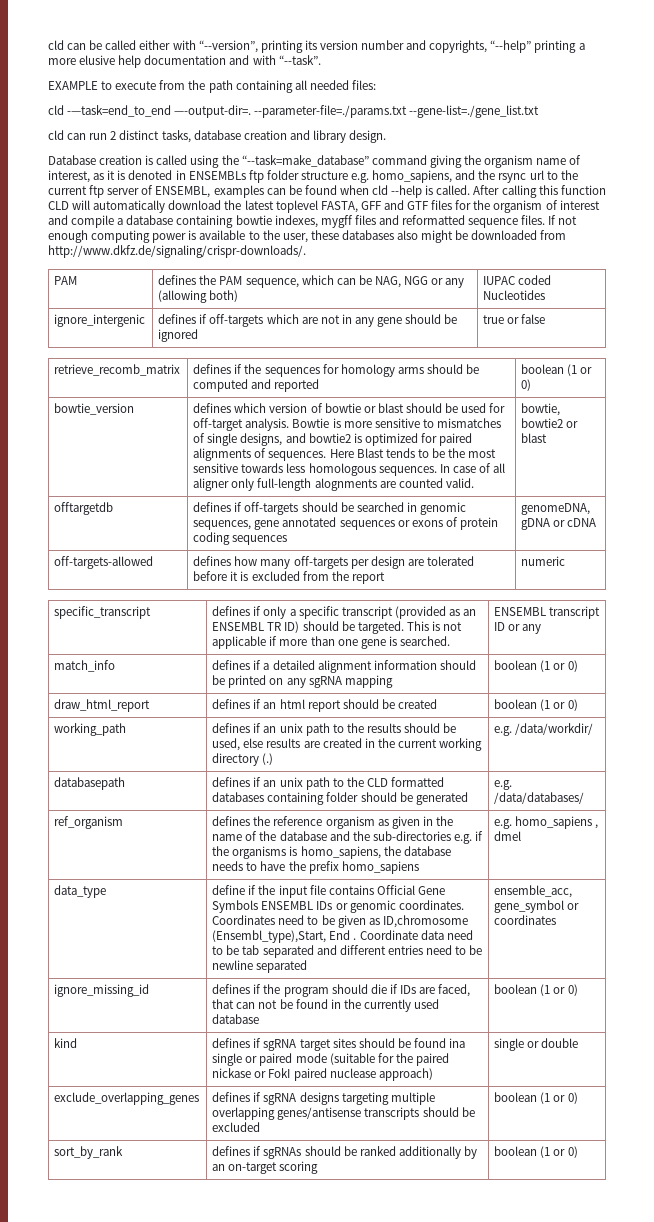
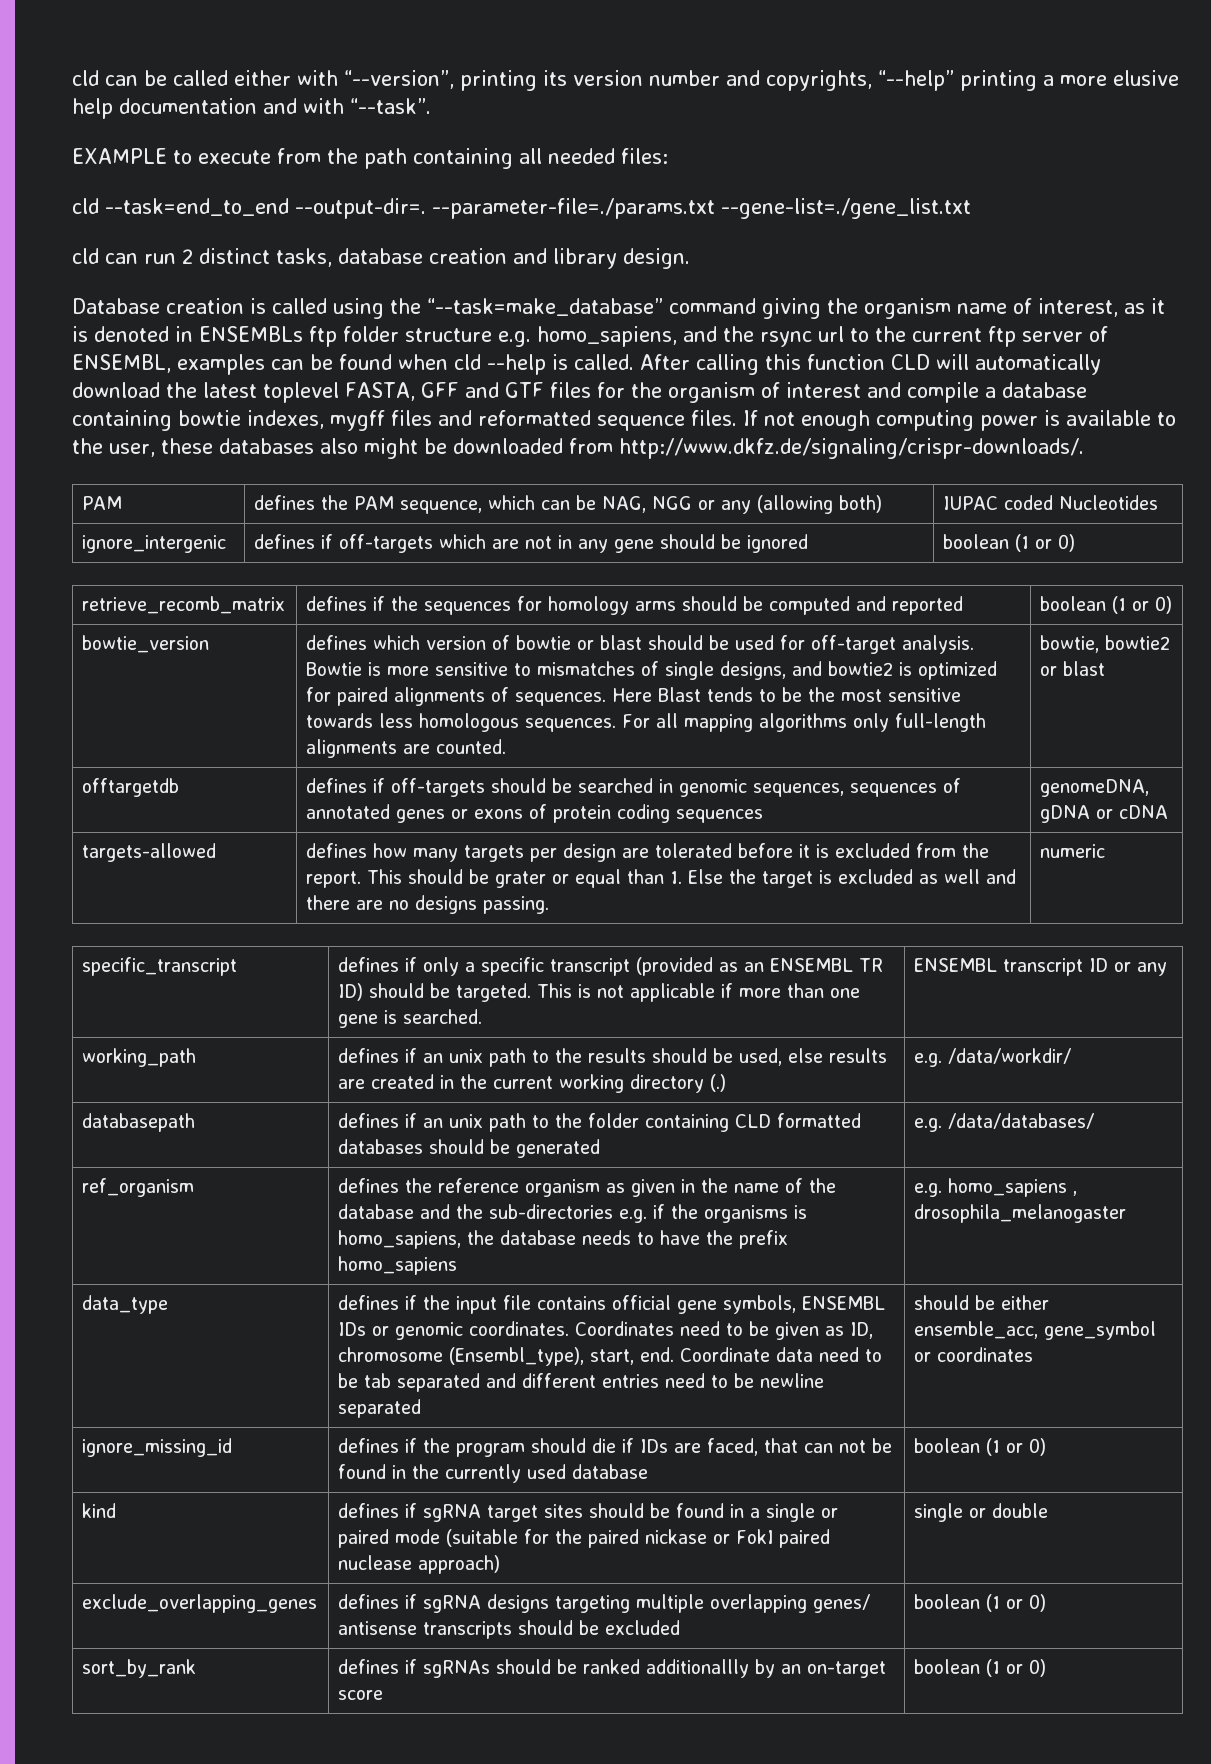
- cld -—task=end_to_end —-output-dir=.
+ cld --task=end_to_end --output-dir=.
- ignore_intergenic | defines if off-targets which are not in any gene should be ignored | true or false
+ ignore_intergenic | defines if off-targets which are not in any gene should be ignored | boolean (1 or 0)
- In case of all aligner only full-length alognments are counted valid.
+ For all mapping algorithms only full-length alignments are counted.
- offtargetdb | defines if off-targets should be searched in genomic sequences, gene annotated sequences or exons of protein coding sequences | genomeDNA, gDNA or cDNA
+ offtargetdb | defines if off-targets should be searched in genomic sequences, sequences of annotated genes or exons of protein coding sequences | genomeDNA, gDNA or cDNA
- off-targets-allowed | defines how many off-targets per design are tolerated before it is excluded from the report | numeric
+ targets-allowed | defines how many targets per design are tolerated before it is excluded from the report. This should be grater or equal than 1. Else the target is excluded as well and there are no designs passing. | numeric
- match_info | defines if a detailed alignment information should be printed on any sgRNA mapping | boolean (1 or 0)
- draw_html_report | defines if an html report should be created | boolean (1 or 0)
- databasepath | defines if an unix path to the CLD formatted databases containing folder should be generated | e.g. /data/databases/
+ databasepath | defines if an unix path to the folder containing CLD formatted databases should be generated | e.g. /data/databases/
- ref_organism | defines the reference organism as given in the name of the database and the sub-directories e.g. if the organisms is homo_sapiens, the database needs to have the prefix homo_sapiens | e.g. homo_sapiens , dmel
+ ref_organism | defines the reference organism as given in the name of the database and the sub-directories e.g. if the organisms is homo_sapiens, the database needs to have the prefix homo_sapiens | e.g. homo_sapiens , drosophila_melanogaster
- define if the input file contains Official Gene Symbols ENSEMBL IDs or genomic coordinates.
+ defines if the input file contains official gene symbols, ENSEMBL IDs or genomic coordinates.
- Coordinates need to be given as ID,chromosome (Ensembl_type),Start, End .
+ Coordinates need to be given as ID, chromosome (Ensembl_type), start, end.
- ensemble_acc, gene_symbol or coordinates
+ should be either ensemble_acc, gene_symbol or coordinates
- kind | defines if sgRNA target sites should be found ina single or paired mode (suitable for the paired nickase or FokI paired nuclease approach) | single or double
+ kind | defines if sgRNA target sites should be found in a single or paired mode (suitable for the paired nickase or FokI paired nuclease approach) | single or double
- exclude_overlapping_genes | defines if sgRNA designs targeting multiple overlapping genes/antisense transcripts should be excluded | boolean (1 or 0)
+ exclude_overlapping_genes | defines if sgRNA designs targeting multiple overlapping genes/ antisense transcripts should be excluded | boolean (1 or 0)
- sort_by_rank | defines if sgRNAs should be ranked additionally by an on-target scoring | boolean (1 or 0)
+ sort_by_rank | defines if sgRNAs should be ranked additionallly by an on-target score | boolean (1 or 0)

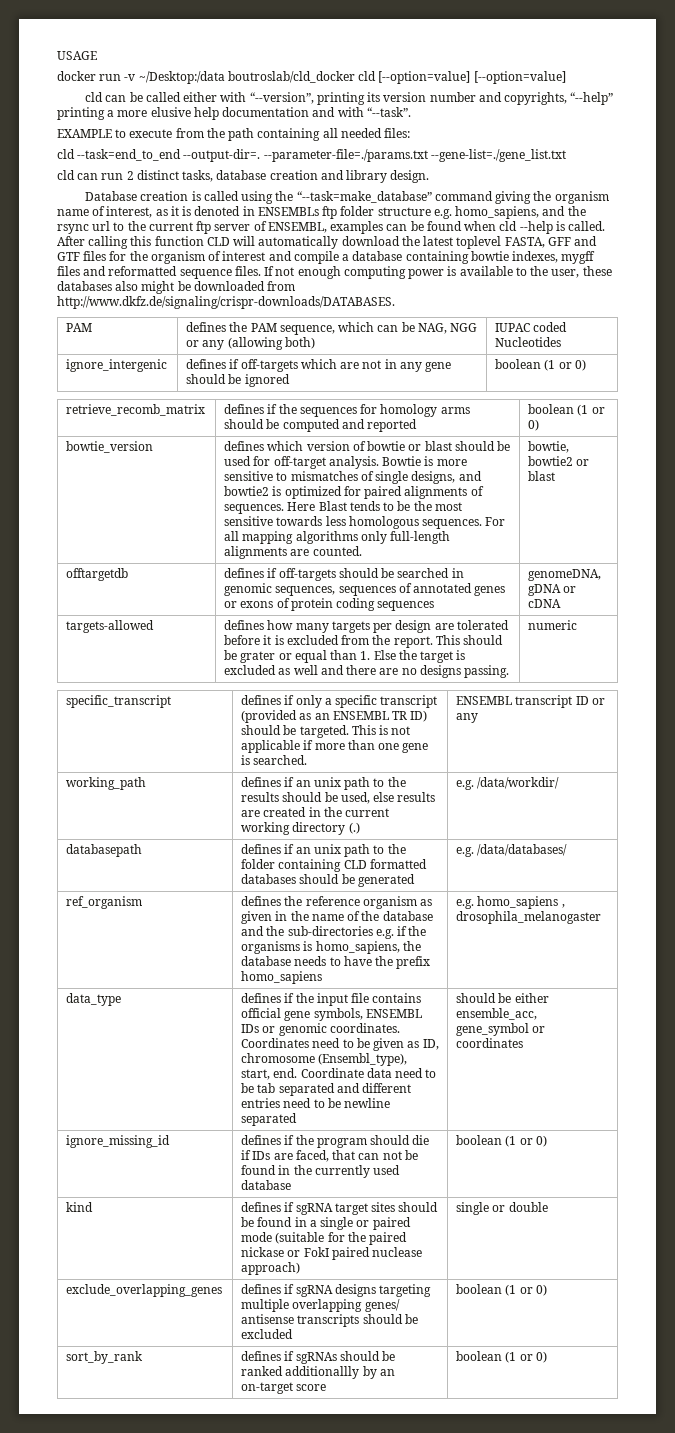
+ USAGE
+ docker run -v ~/Desktop:/data boutroslab/cld_docker cld [--option=value] [--option=value]
- If not enough computing power is available to the user, these databases also might be downloaded from http://www.dkfz.de/signaling/crispr-downloads/.
+ If not enough computing power is available to the user, these databases also might be downloaded from http://www.dkfz.de/signaling/crispr-downloads/DATABASES.

